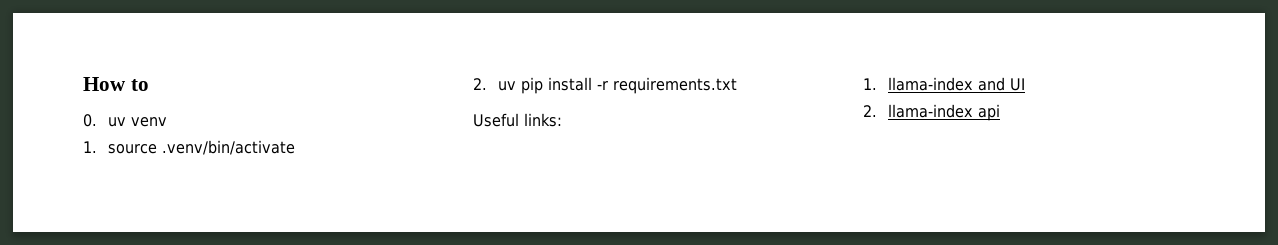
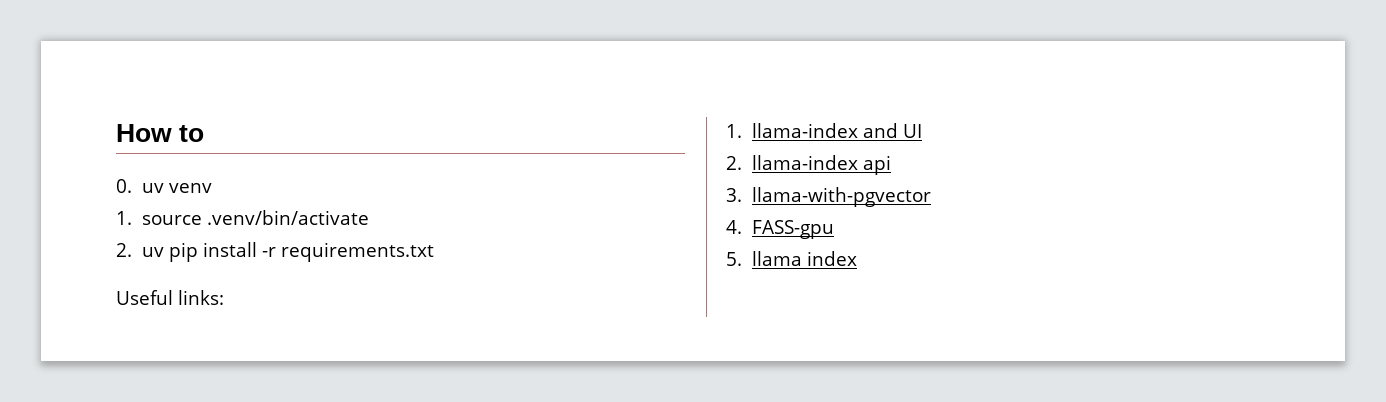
+ 3. llama-with-pgvector
+ 4. FASS-gpu
+ 5. llama index

